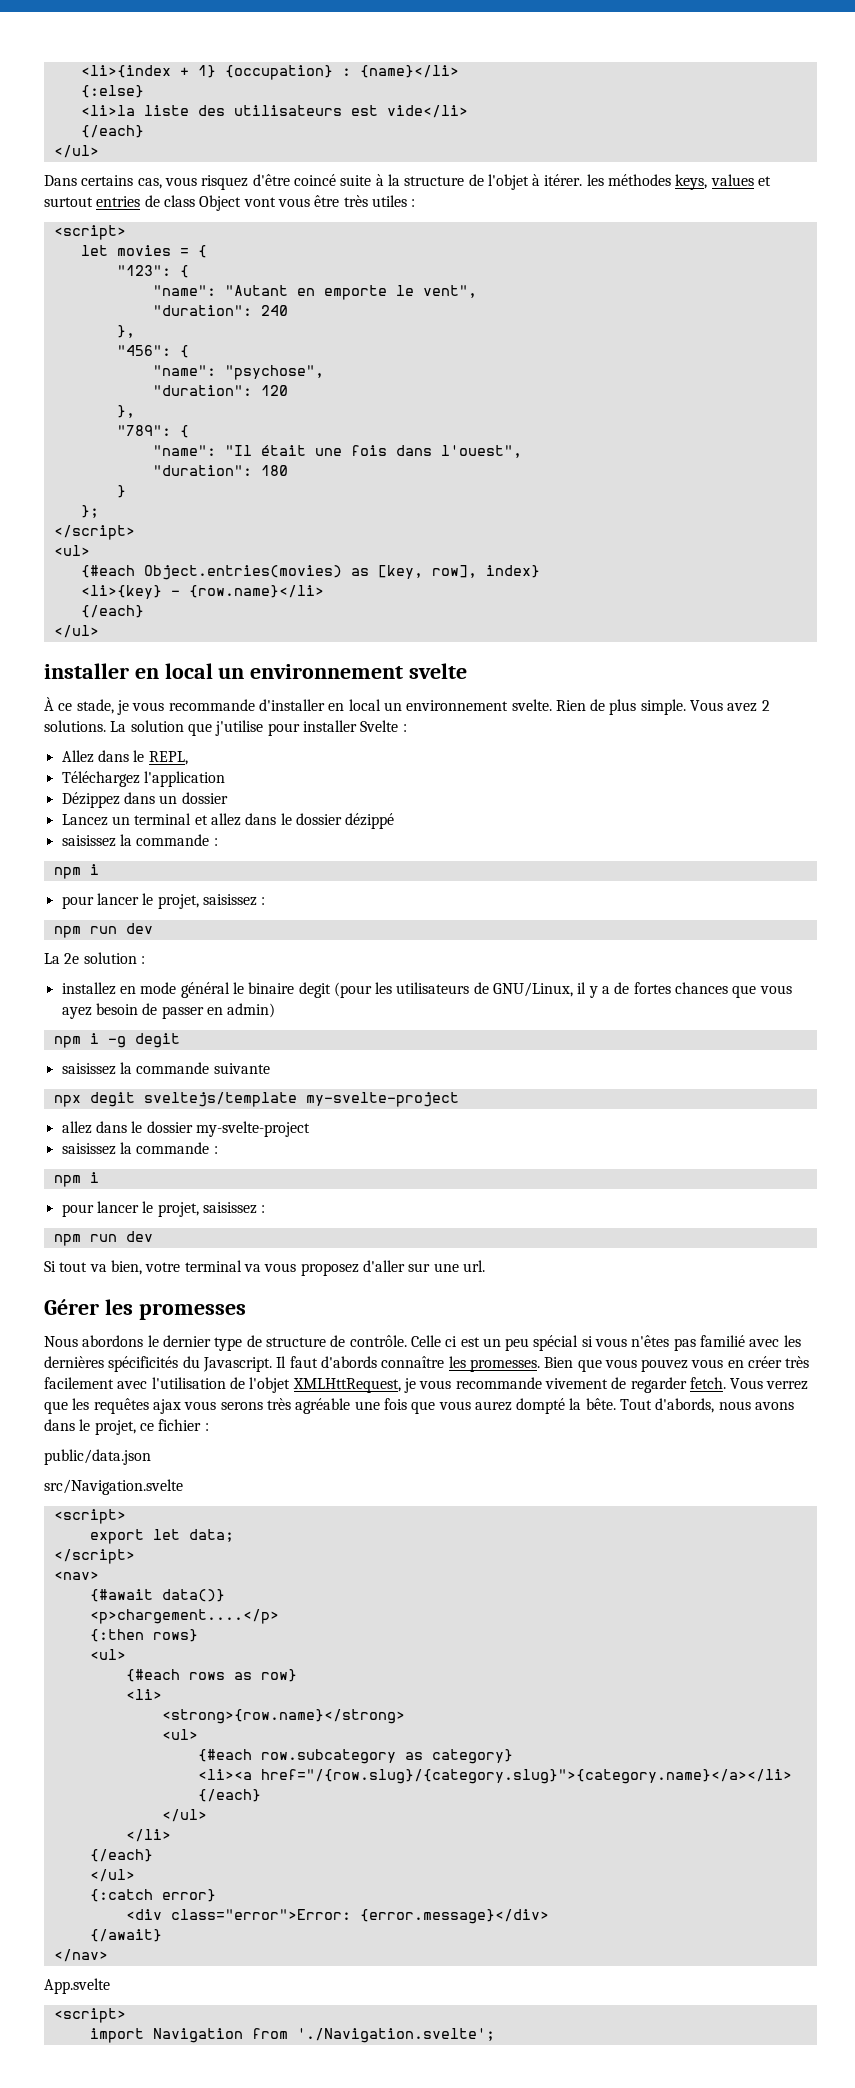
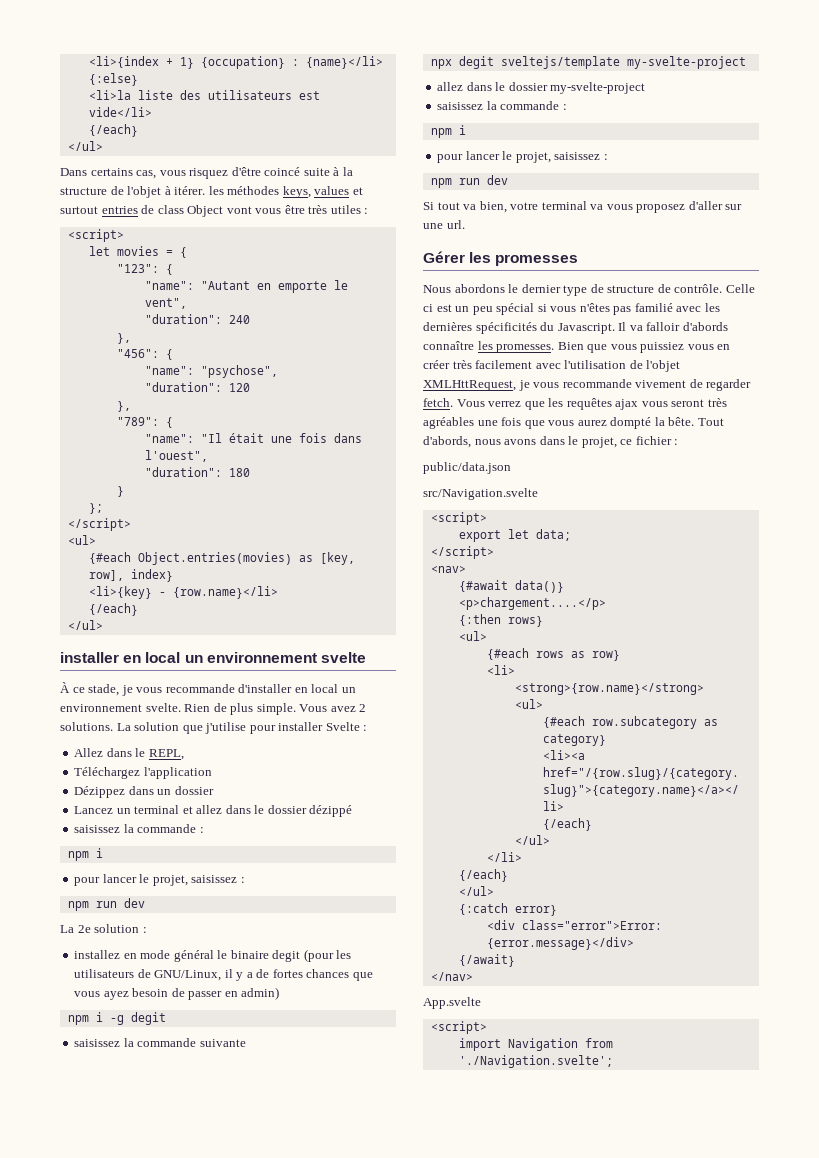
- Il faut d'abords connaître les promesses.
+ Il va falloir d'abords connaître les promesses.
- Bien que vous pouvez vous en créer très facilement avec l'utilisation de l'objet XMLHttRequest, je vous recommande vivement de regarder fetch.
+ Bien que vous puissiez vous en créer très facilement avec l'utilisation de l'objet XMLHttRequest, je vous recommande vivement de regarder fetch.
- Vous verrez que les requêtes ajax vous serons très agréable une fois que vous aurez dompté la bête.
+ Vous verrez que les requêtes ajax vous seront très agréables une fois que vous aurez dompté la bête.

